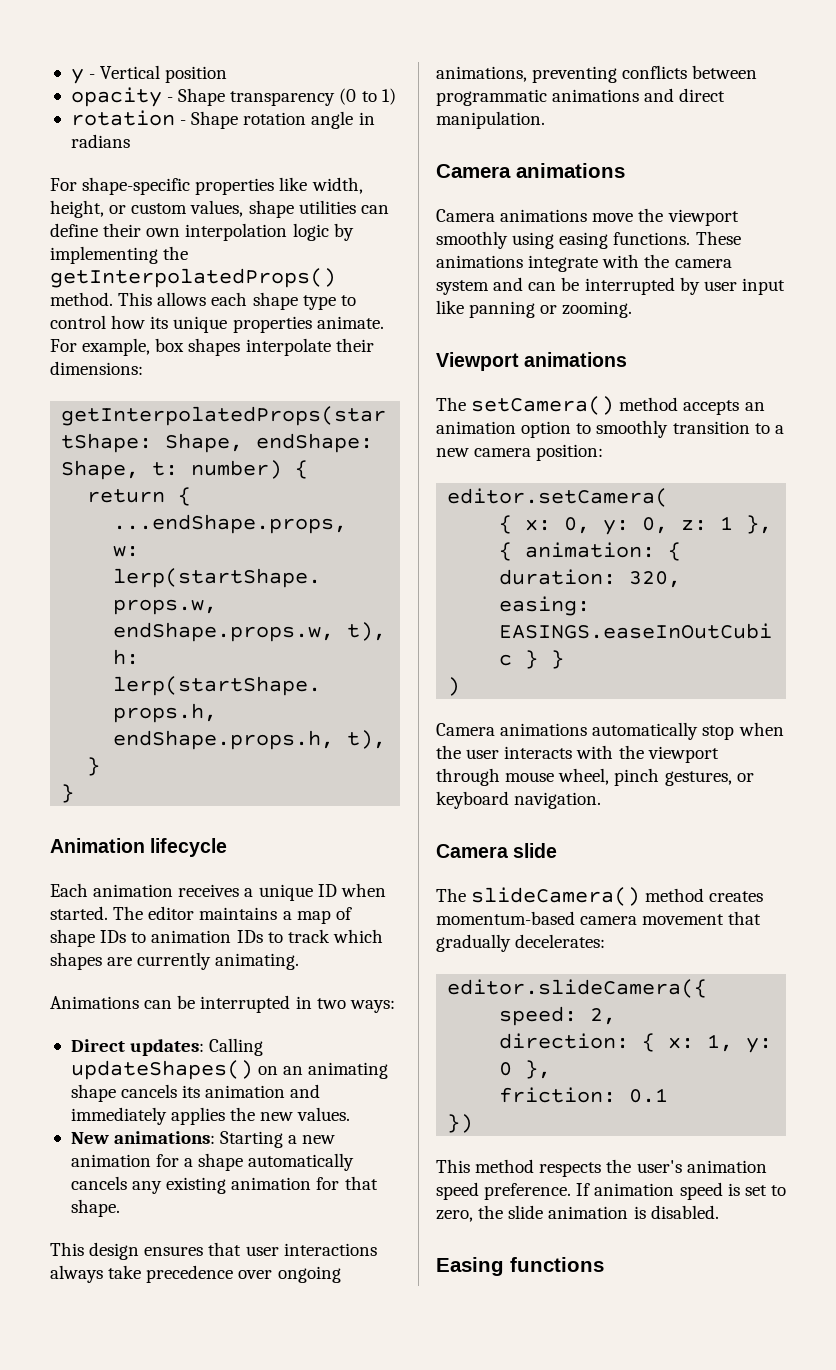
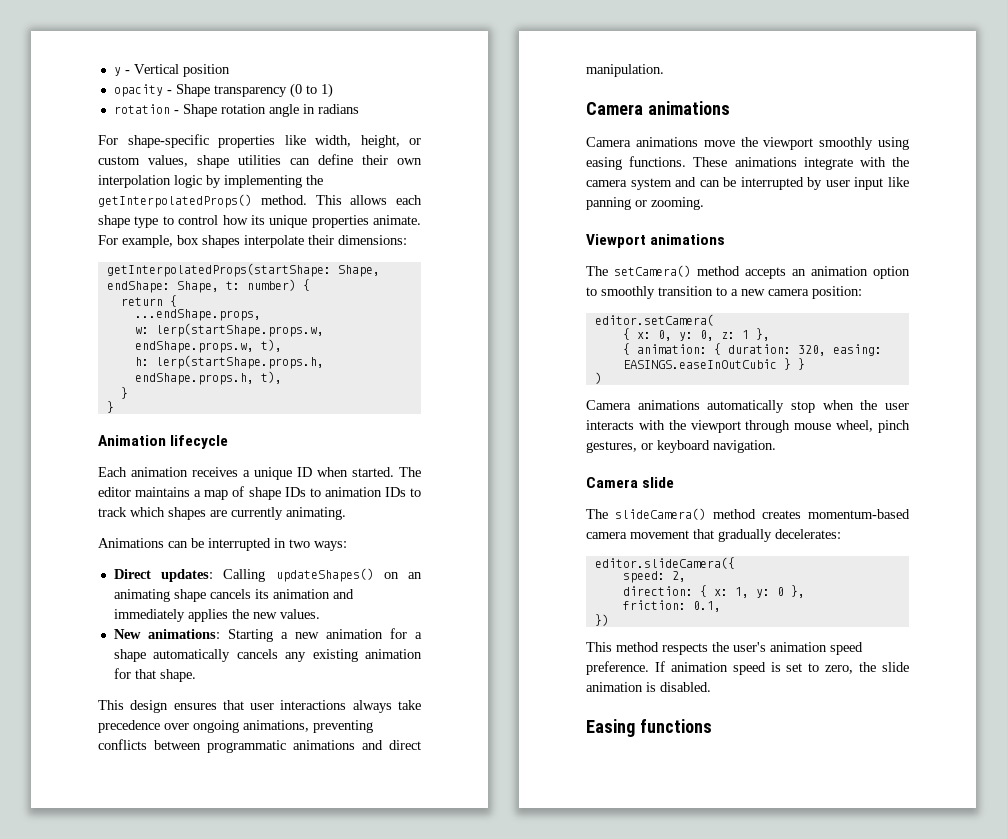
- friction: 0.1
+ friction: 0.1,

